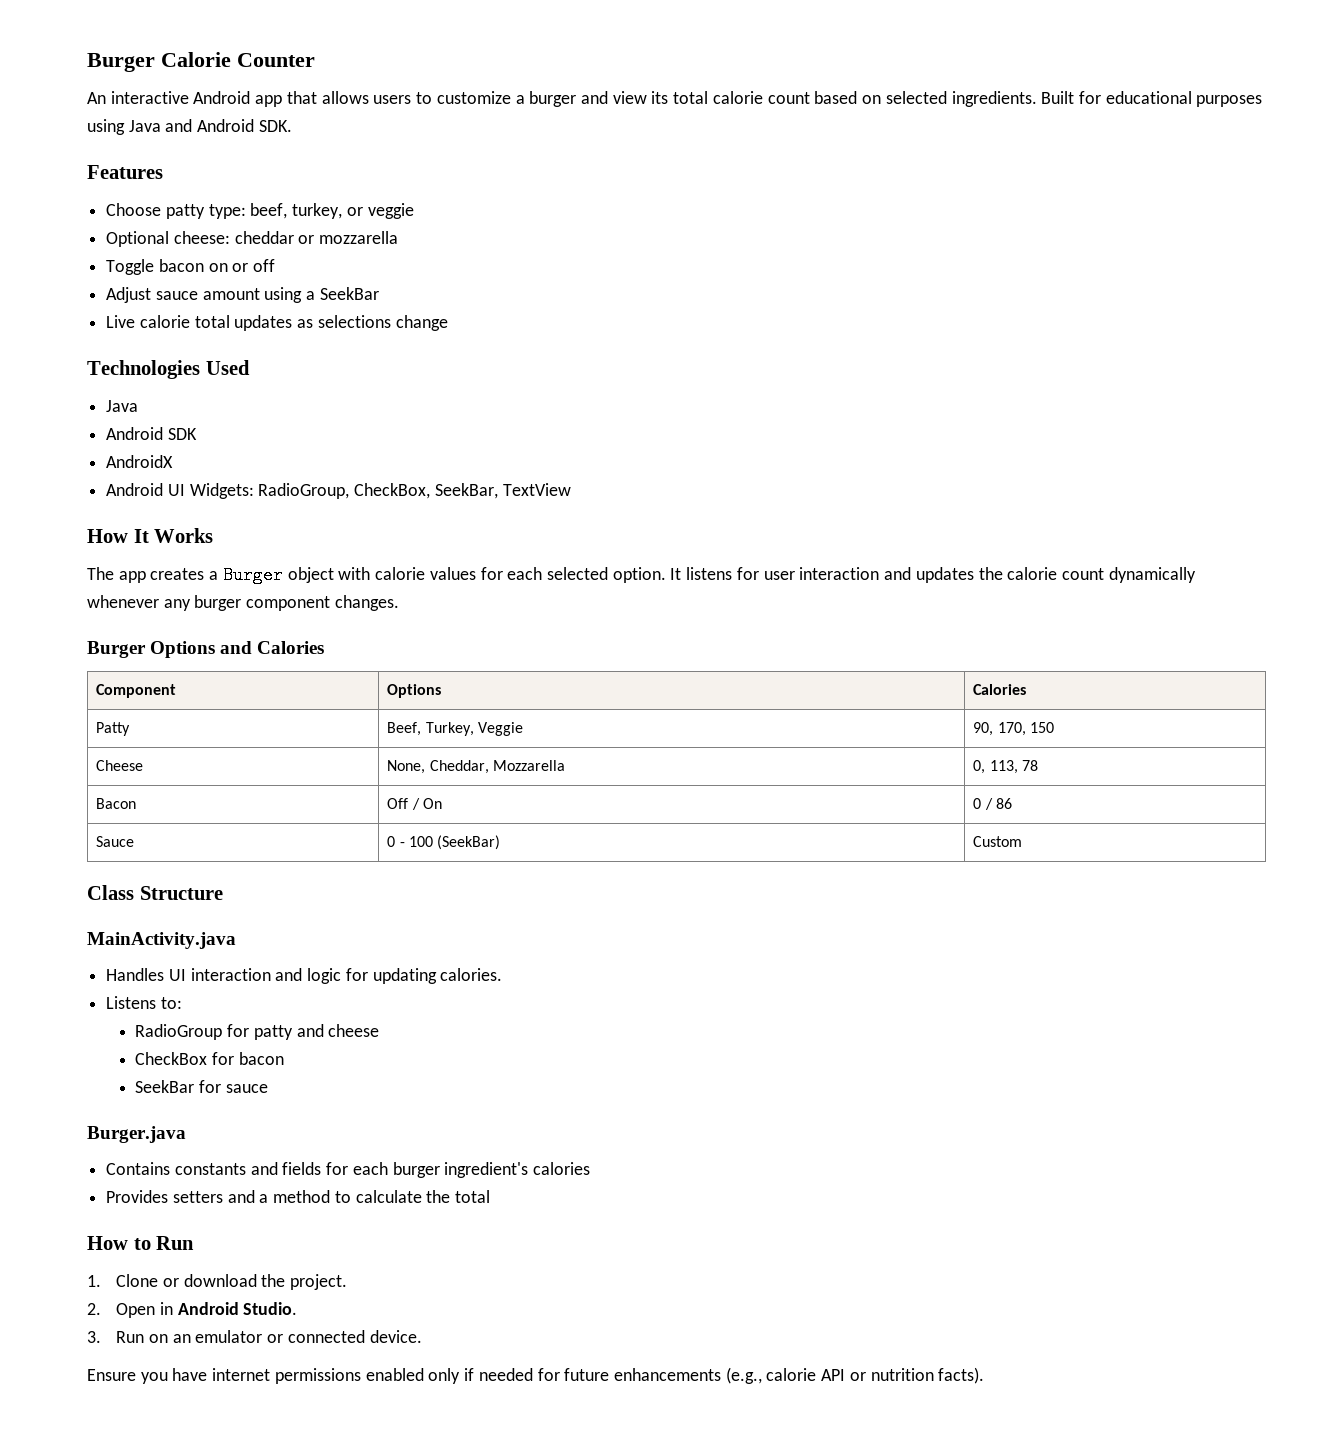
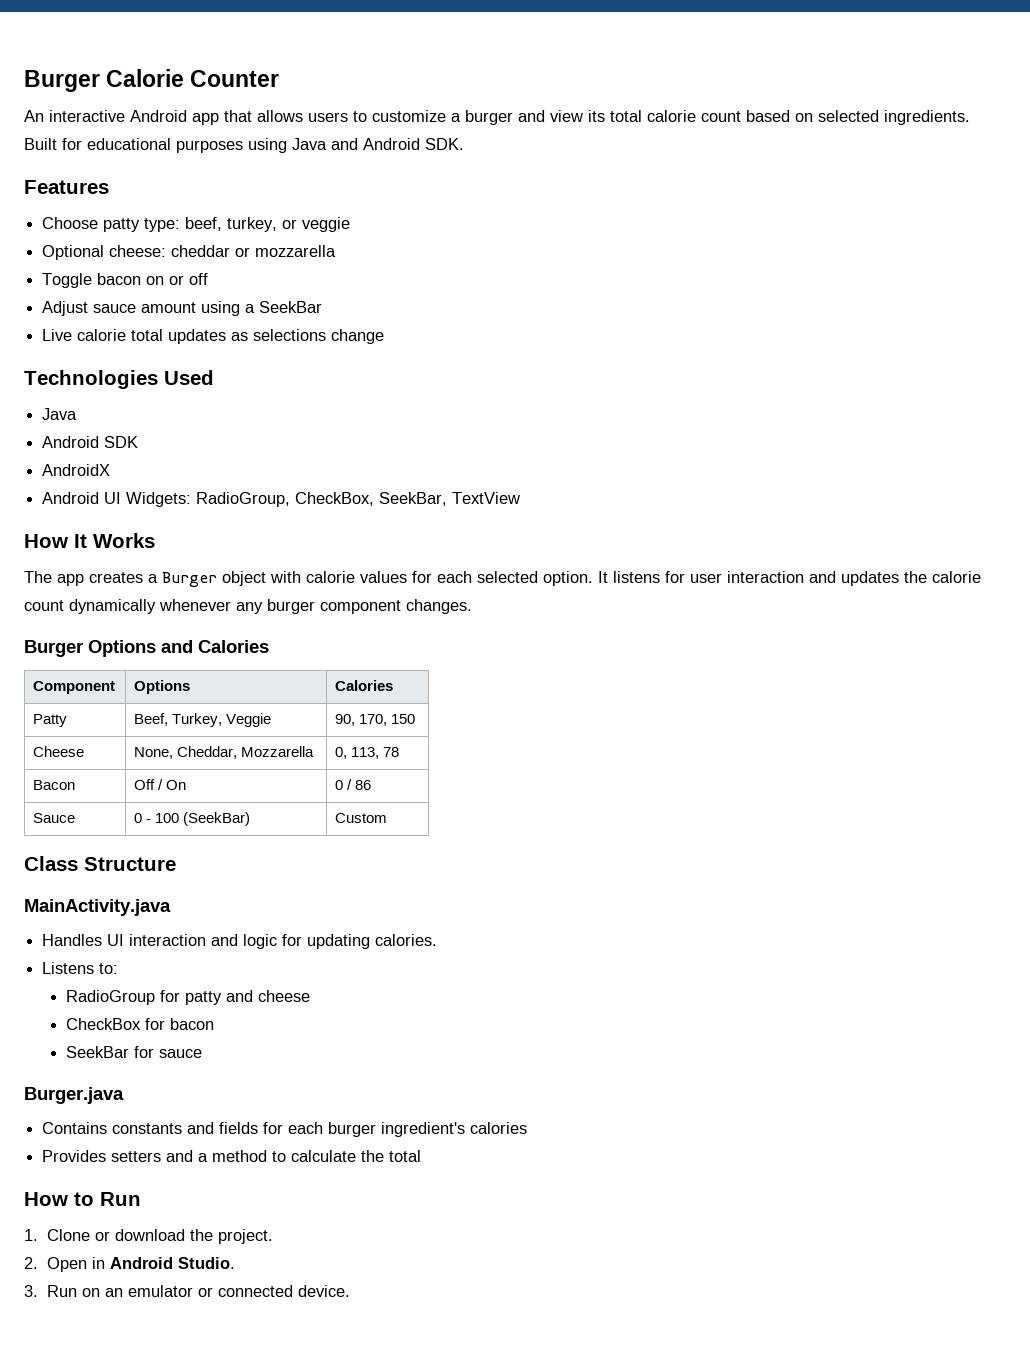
- Ensure you have internet permissions enabled only if needed for future enhancements (e.g., calorie API or nutrition facts).

